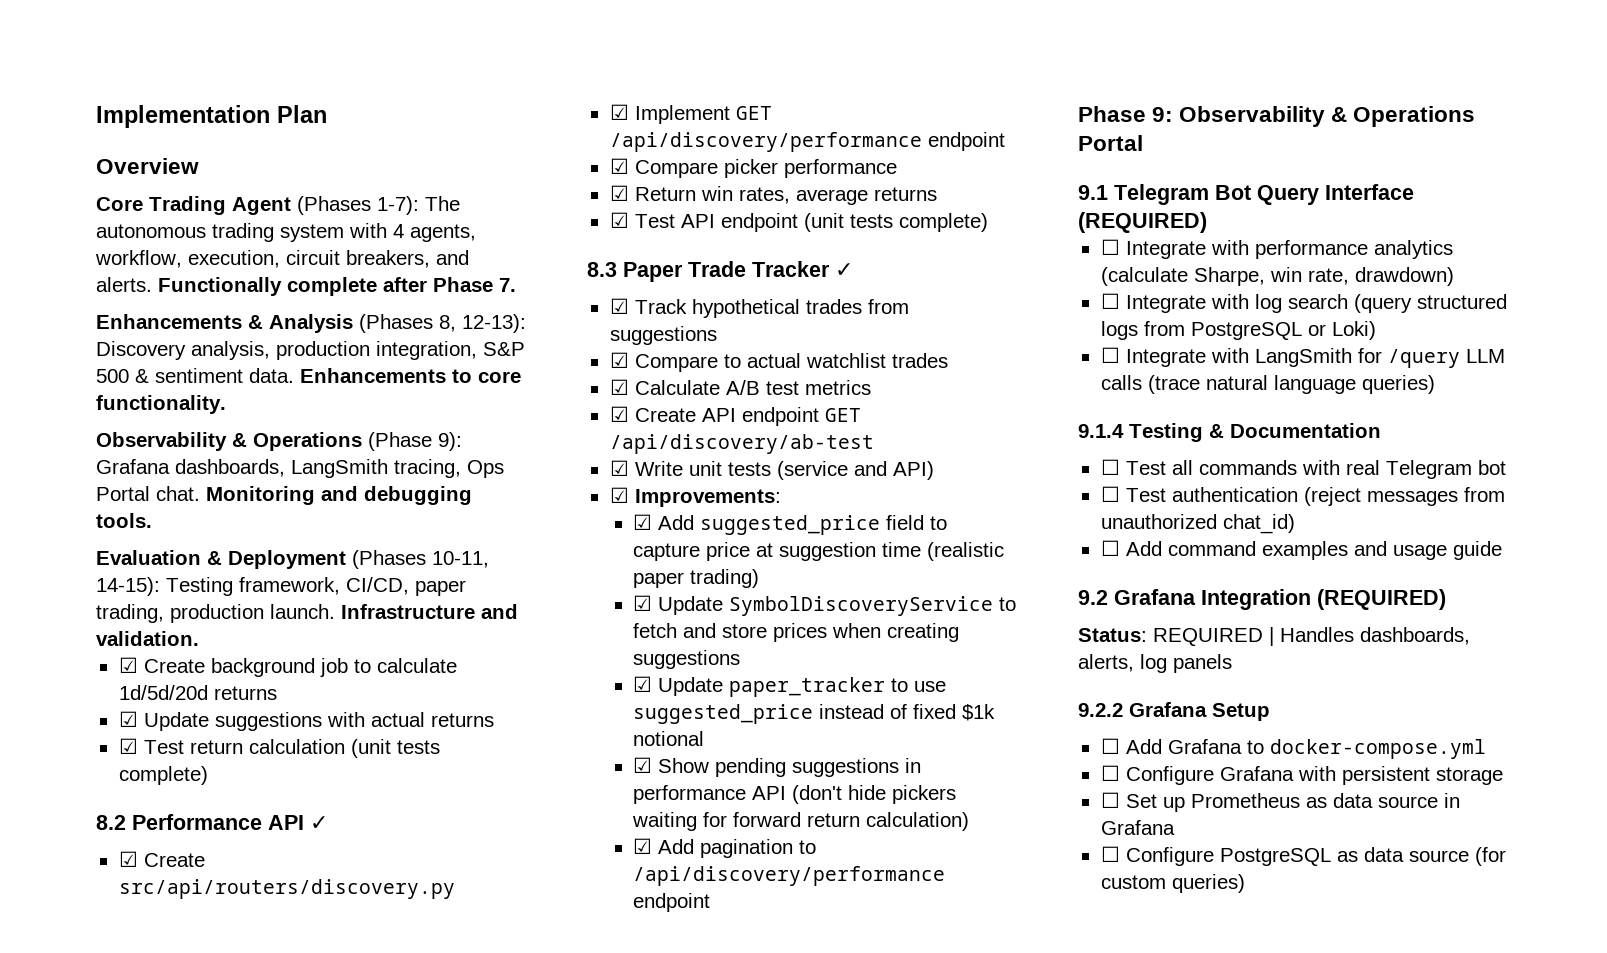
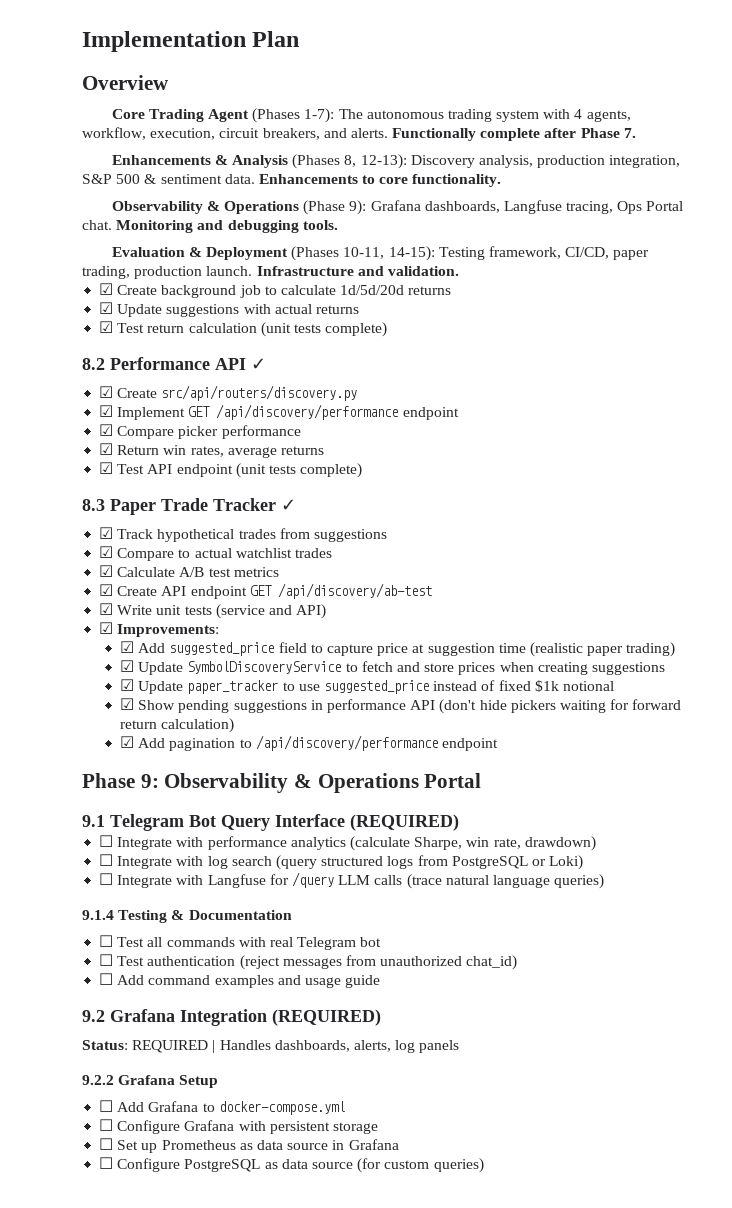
- Observability & Operations (Phase 9): Grafana dashboards, LangSmith tracing, Ops Portal chat.
+ Observability & Operations (Phase 9): Grafana dashboards, Langfuse tracing, Ops Portal chat.
- ☐ Integrate with LangSmith for /query LLM calls (trace natural language queries)
+ ☐ Integrate with Langfuse for /query LLM calls (trace natural language queries)

